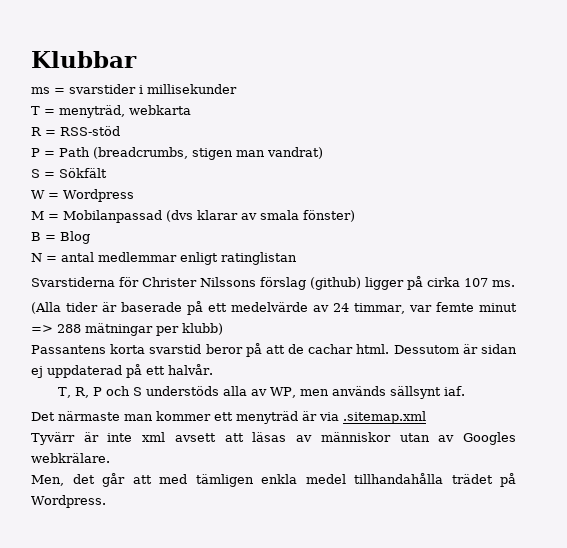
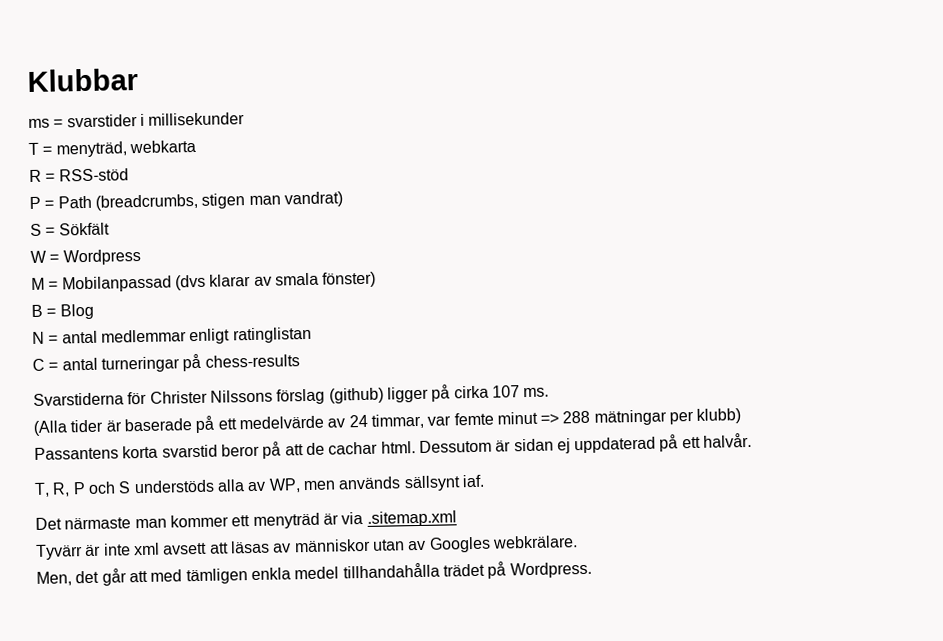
+ C = antal turneringar på chess-results

